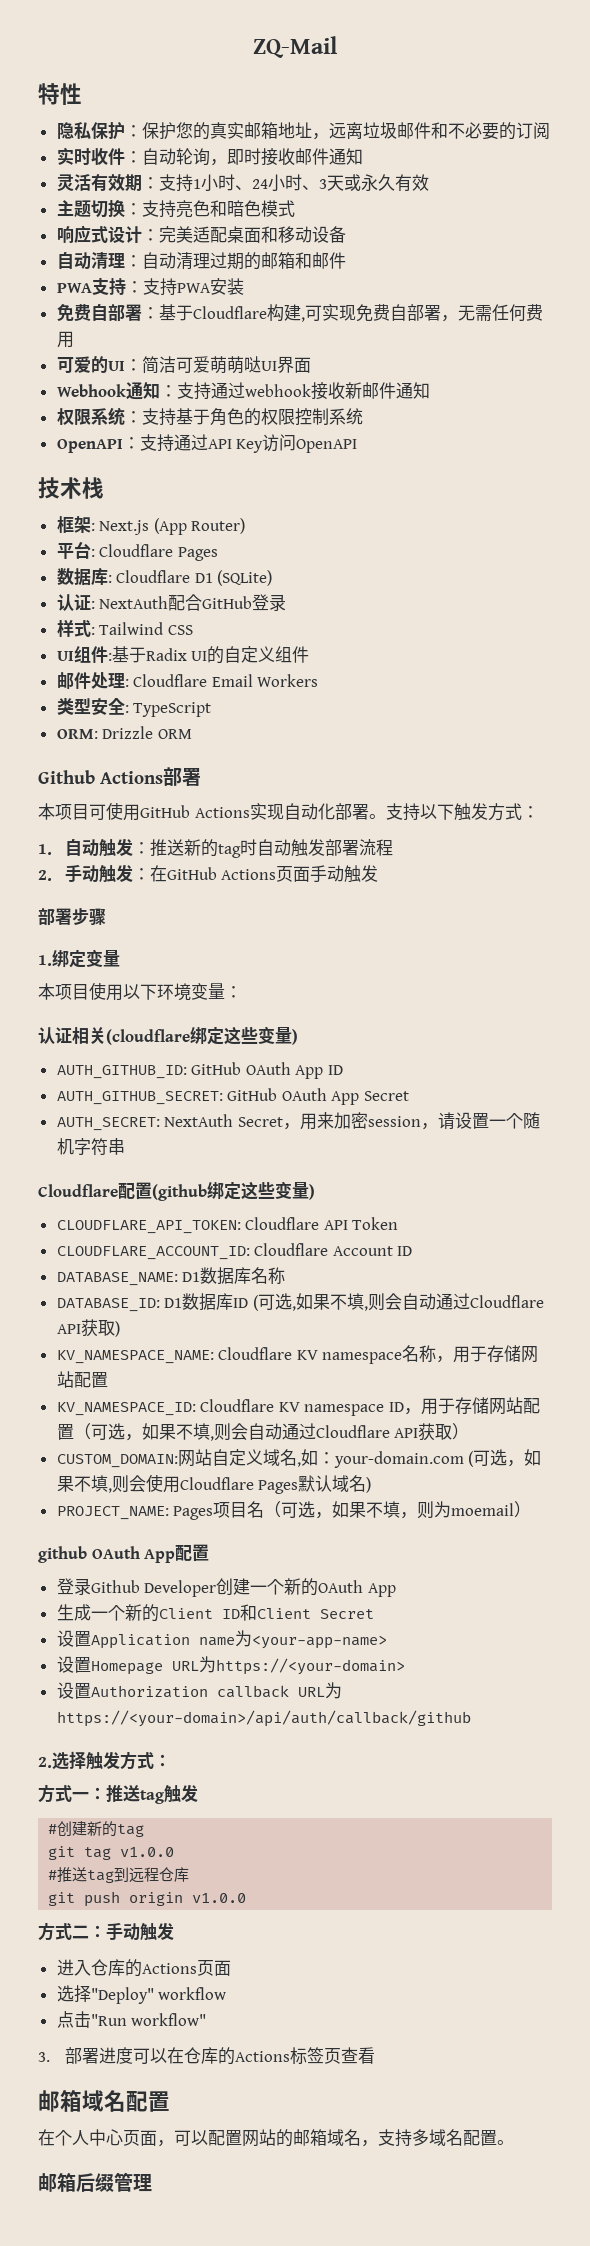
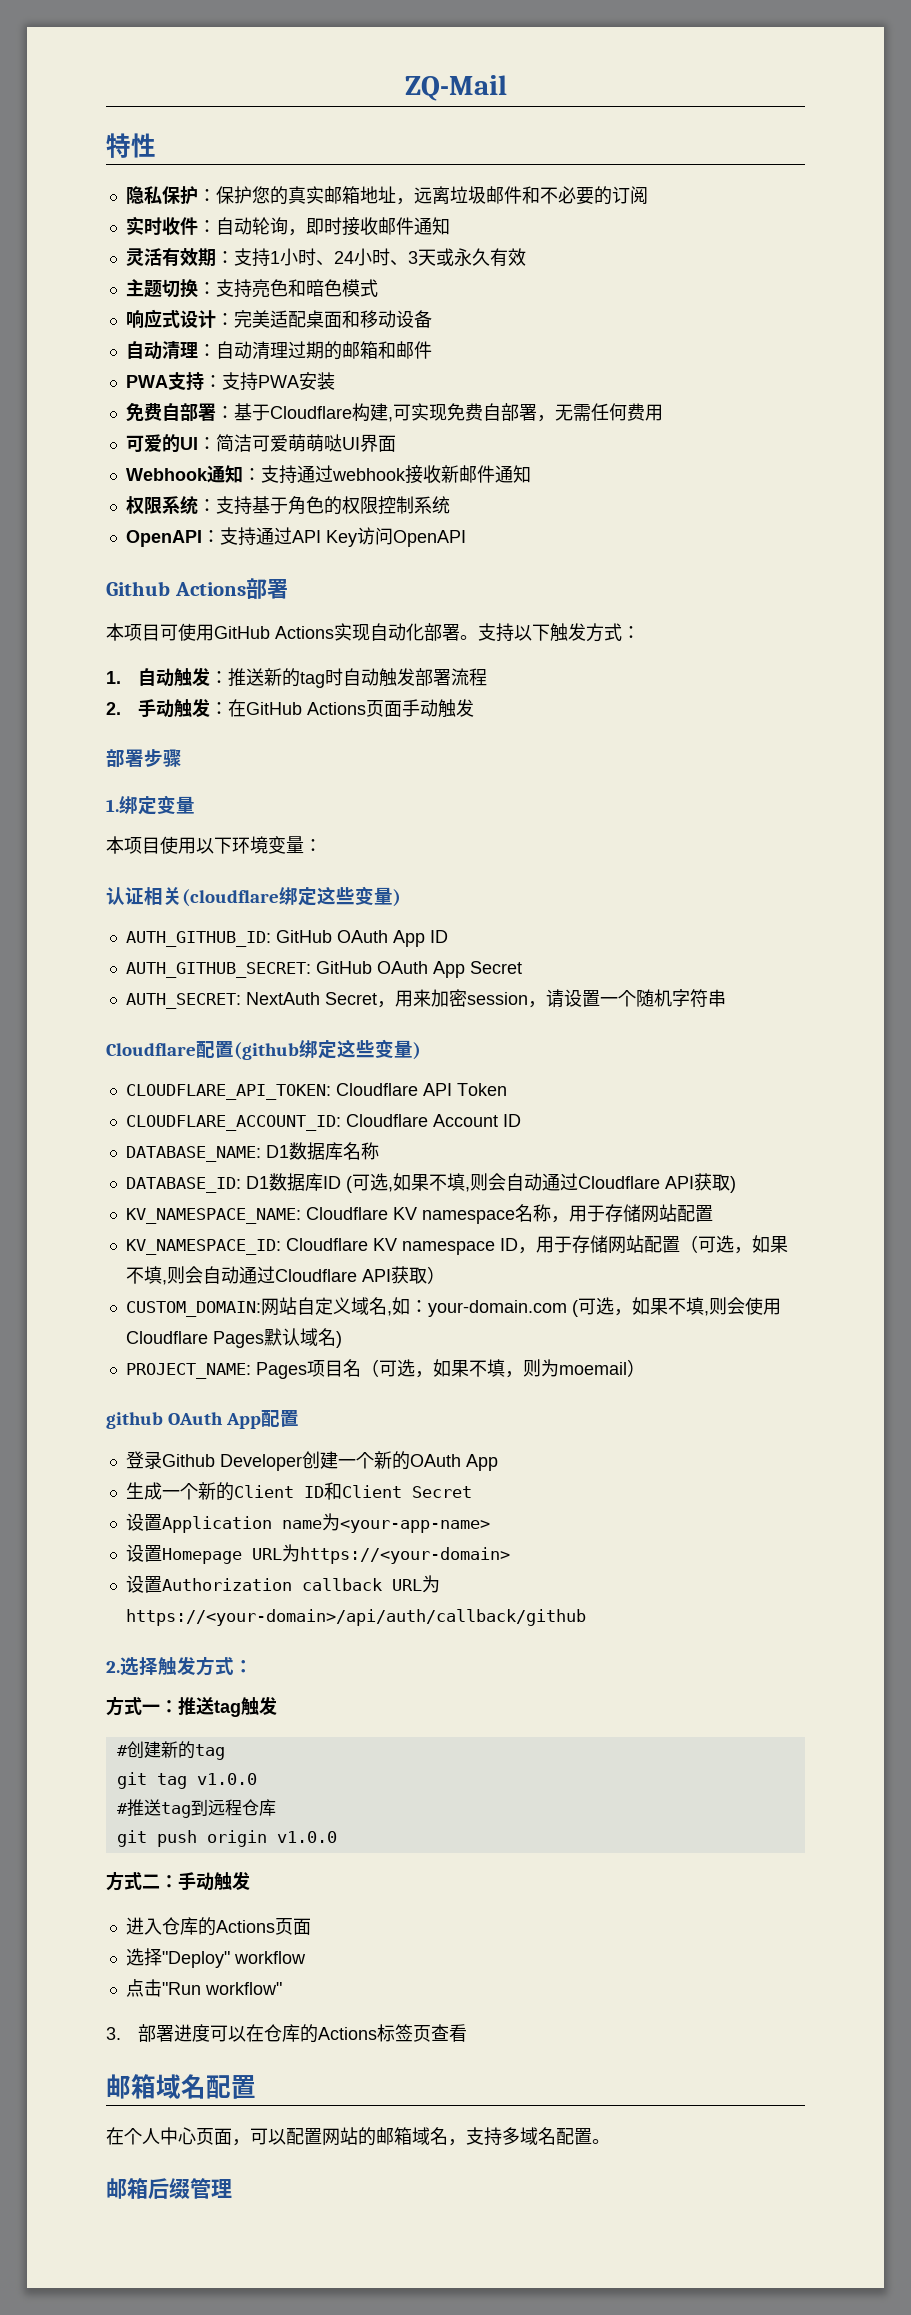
- 技术栈
- 框架: Next.js (App Router)
- 平台: Cloudflare Pages
- 数据库: Cloudflare D1 (SQLite)
- 认证: NextAuth配合GitHub登录
- 样式: Tailwind CSS
- UI组件:基于Radix UI的自定义组件
- 邮件处理: Cloudflare Email Workers
- 类型安全: TypeScript
- ORM: Drizzle ORM

